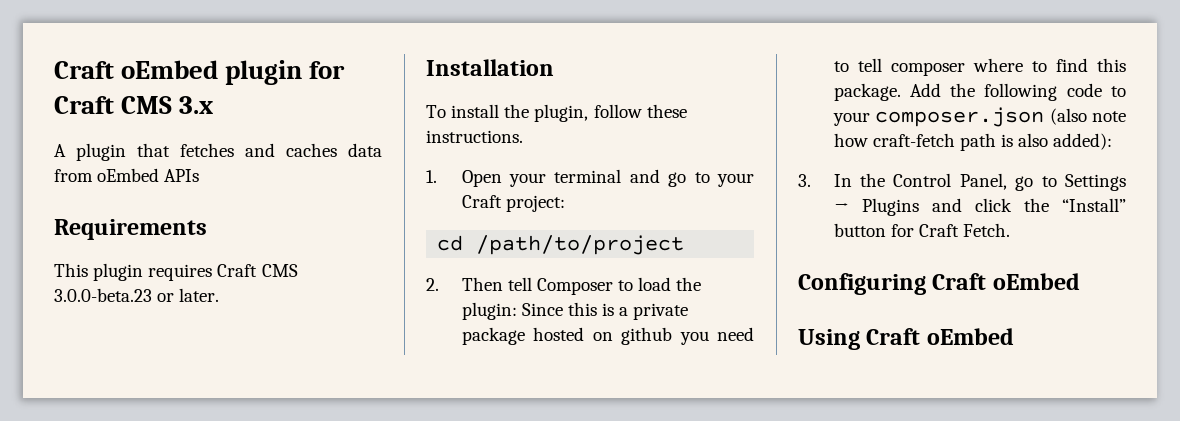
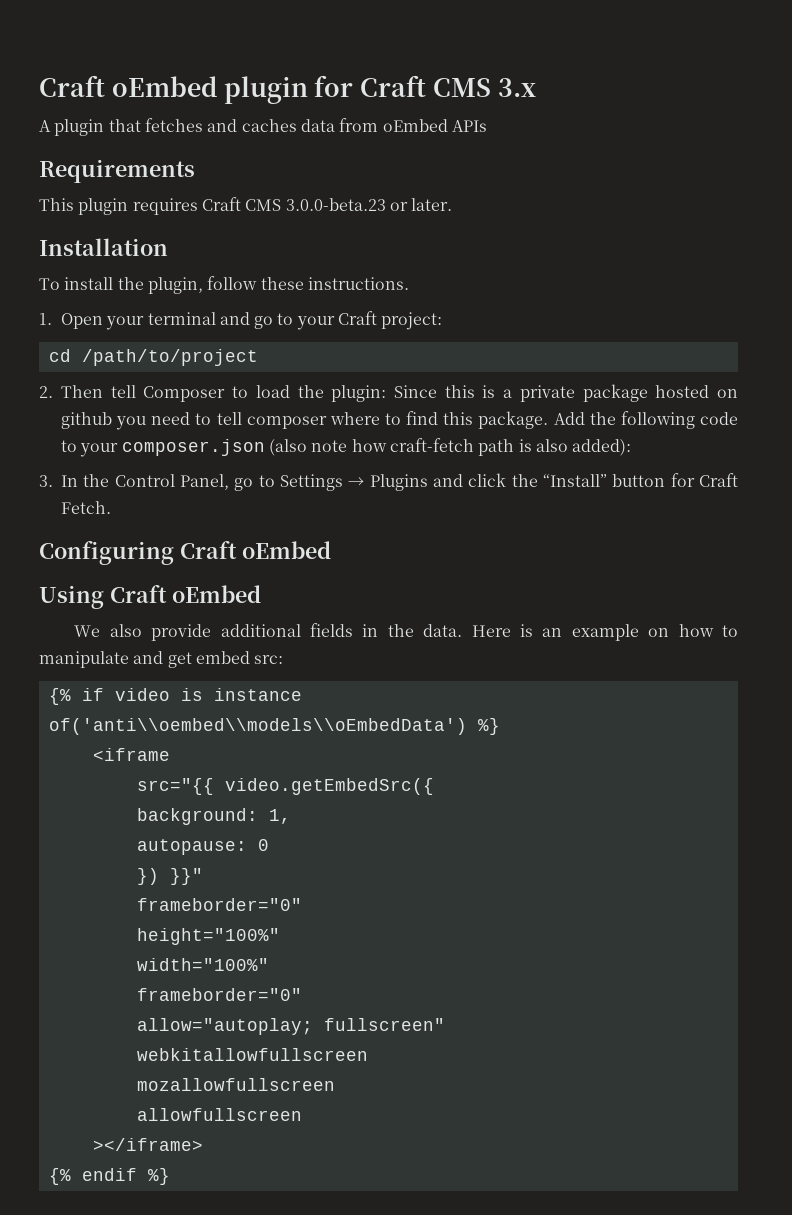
+ We also provide additional fields in the data. Here is an example on how to manipulate and get embed src:
+ {% if video is instance of('anti\\oembed\\models\\oEmbedData') %}
+ <iframe
+ src="{{ video.getEmbedSrc({
+ background: 1,
+ autopause: 0
+ }) }}"
+ frameborder="0"
+ height="100%"
+ width="100%"
+ frameborder="0"
+ allow="autoplay; fullscreen"
+ webkitallowfullscreen
+ mozallowfullscreen
+ allowfullscreen
+ ></iframe>
+ {% endif %}

